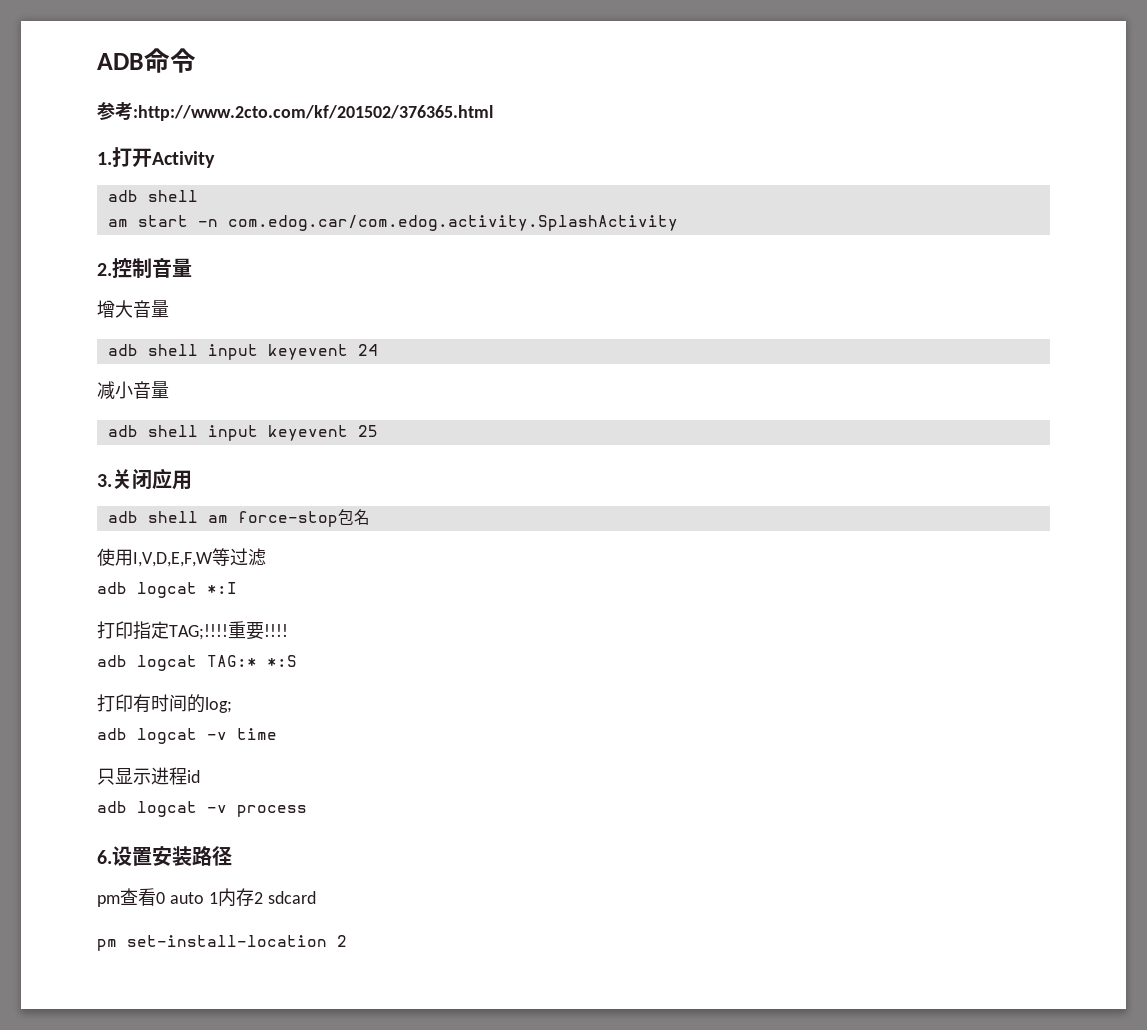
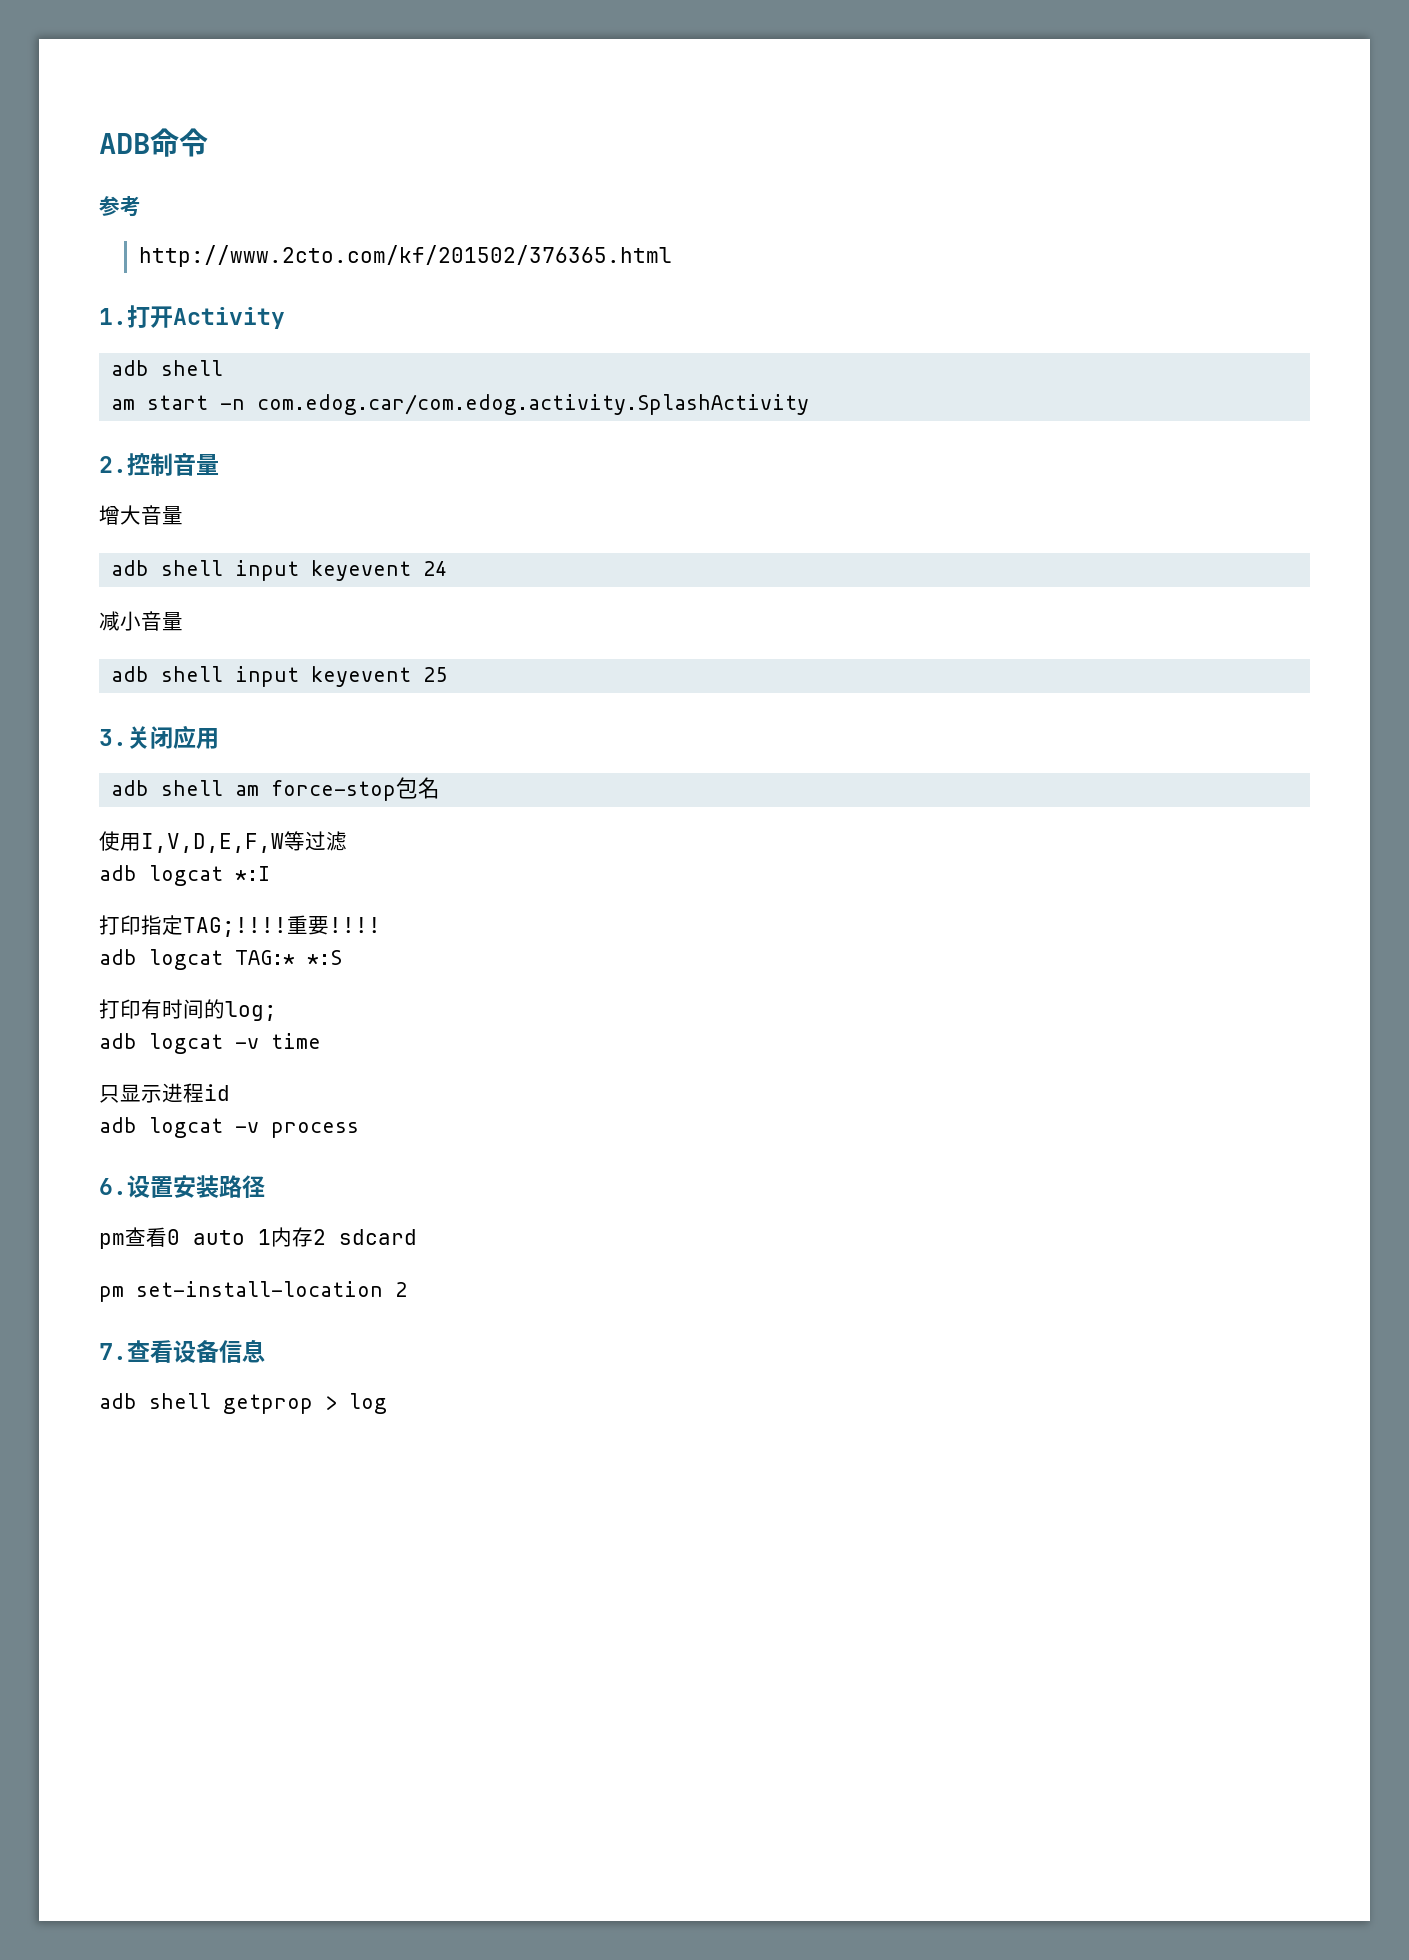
- 参考:http://www.2cto.com/kf/201502/376365.html
+ 参考
+ http://www.2cto.com/kf/201502/376365.html
+ 7.查看设备信息
+ adb shell getprop > log

